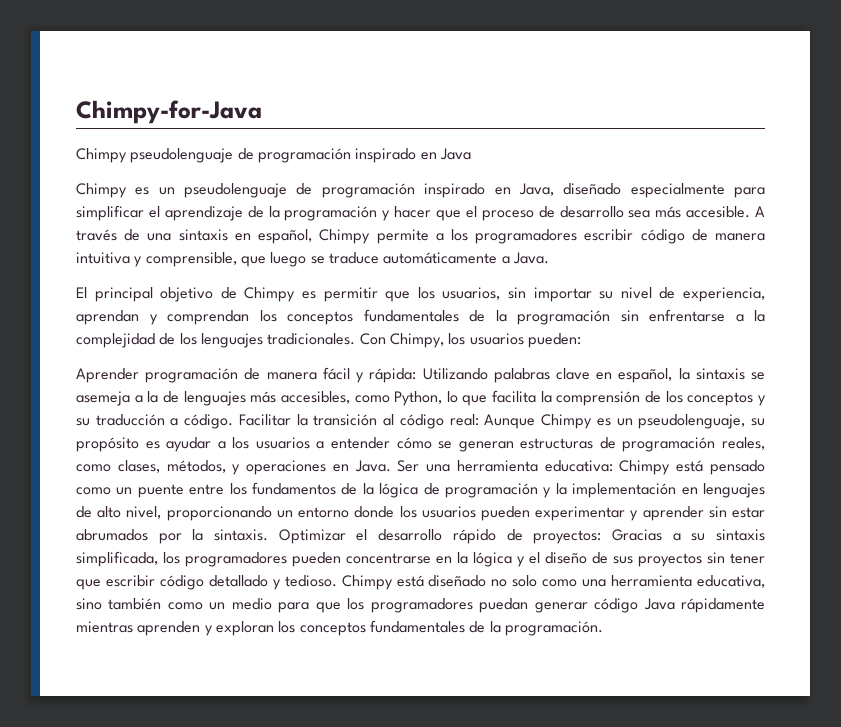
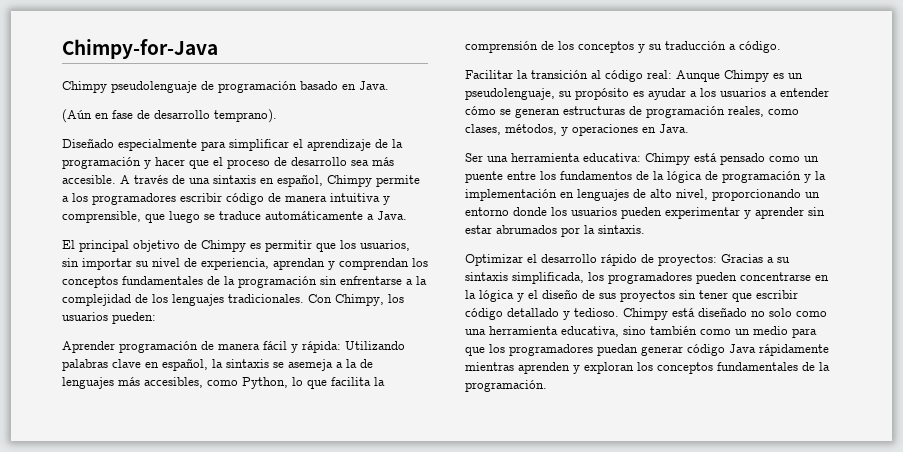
- Chimpy pseudolenguaje de programación inspirado en Java
- Chimpy es un pseudolenguaje de programación inspirado en Java, diseñado especialmente para simplificar el aprendizaje de la programación y hacer que el proceso de desarrollo sea más accesible.
+ Chimpy pseudolenguaje de programación basado en Java.
+ (Aún en fase de desarrollo temprano).
+ Diseñado especialmente para simplificar el aprendizaje de la programación y hacer que el proceso de desarrollo sea más accesible.
- Utilizando palabras clave en español, la sintaxis se asemeja a la de lenguajes más accesibles, como Python, lo que facilita la comprensión de los conceptos y su traducción a código. Facilitar la transición al código real:
+ Utilizando palabras clave en español, la sintaxis se asemeja a la de lenguajes más accesibles, como Python, lo que facilita la comprensión de los conceptos y su traducción a código.
+ Facilitar la transición al código real:
- Aunque Chimpy es un pseudolenguaje, su propósito es ayudar a los usuarios a entender cómo se generan estructuras de programación reales, como clases, métodos, y operaciones en Java. Ser una herramienta educativa:
+ Aunque Chimpy es un pseudolenguaje, su propósito es ayudar a los usuarios a entender cómo se generan estructuras de programación reales, como clases, métodos, y operaciones en Java.
+ Ser una herramienta educativa:
- Chimpy está pensado como un puente entre los fundamentos de la lógica de programación y la implementación en lenguajes de alto nivel, proporcionando un entorno donde los usuarios pueden experimentar y aprender sin estar abrumados por la sintaxis. Optimizar el desarrollo rápido de proyectos:
+ Chimpy está pensado como un puente entre los fundamentos de la lógica de programación y la implementación en lenguajes de alto nivel, proporcionando un entorno donde los usuarios pueden experimentar y aprender sin estar abrumados por la sintaxis.
+ Optimizar el desarrollo rápido de proyectos:

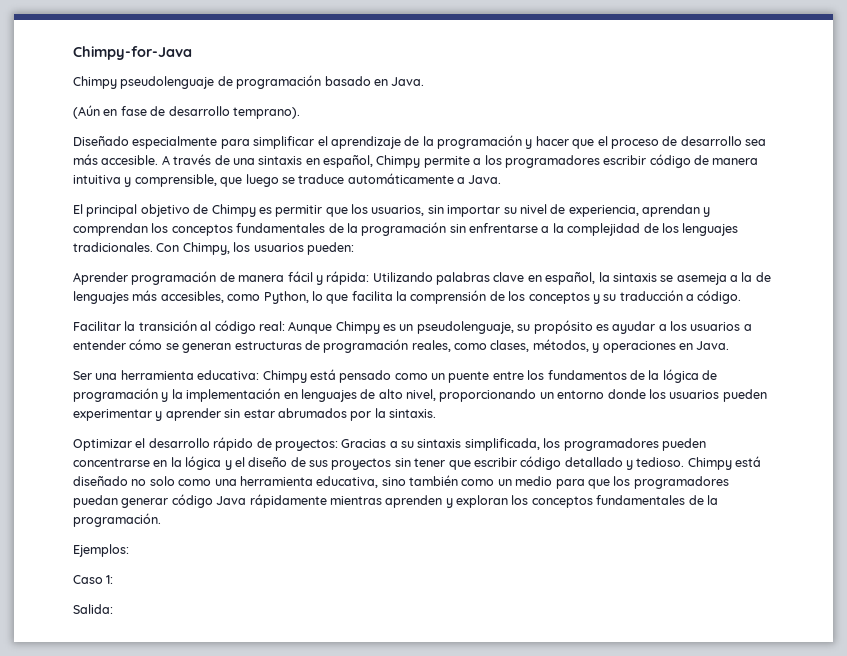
+ Ejemplos:
+ Caso 1:
+ Salida:

